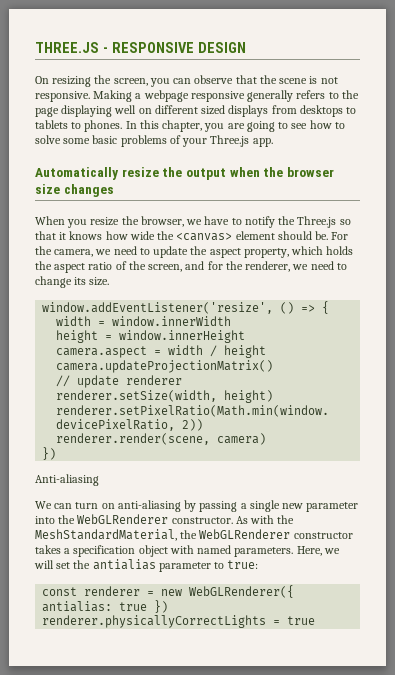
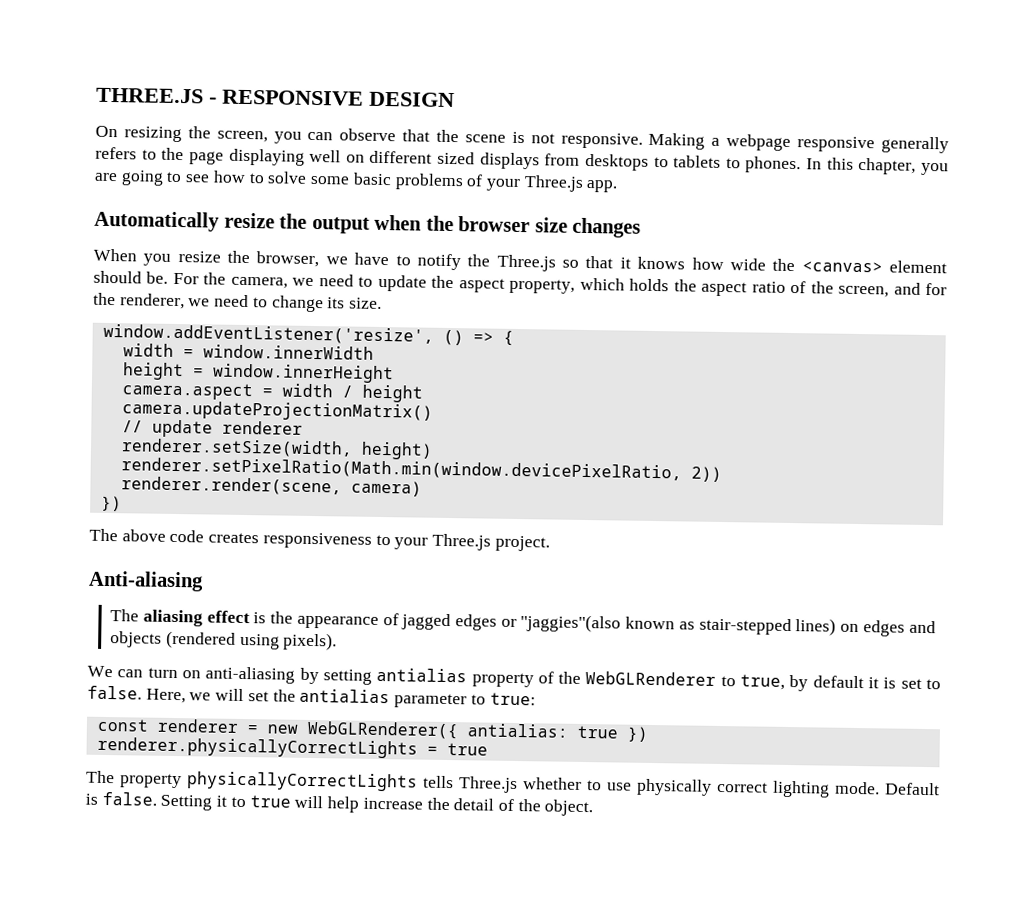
+ The above code creates responsiveness to your Three.js project.
  Anti-aliasing
+ The aliasing effect is the appearance of jagged edges or "jaggies"(also known as stair-stepped lines) on edges and objects (rendered using pixels).
- We can turn on anti-aliasing by passing a single new parameter into the WebGLRenderer constructor. As with the MeshStandardMaterial, the WebGLRenderer constructor takes a specification object with named parameters.
+ We can turn on anti-aliasing by setting antialias property of the WebGLRenderer to true, by default it is set to false.
+ The property physicallyCorrectLights tells Three.js whether to use physically correct lighting mode. Default is false. Setting it to true will help increase the detail of the object.

